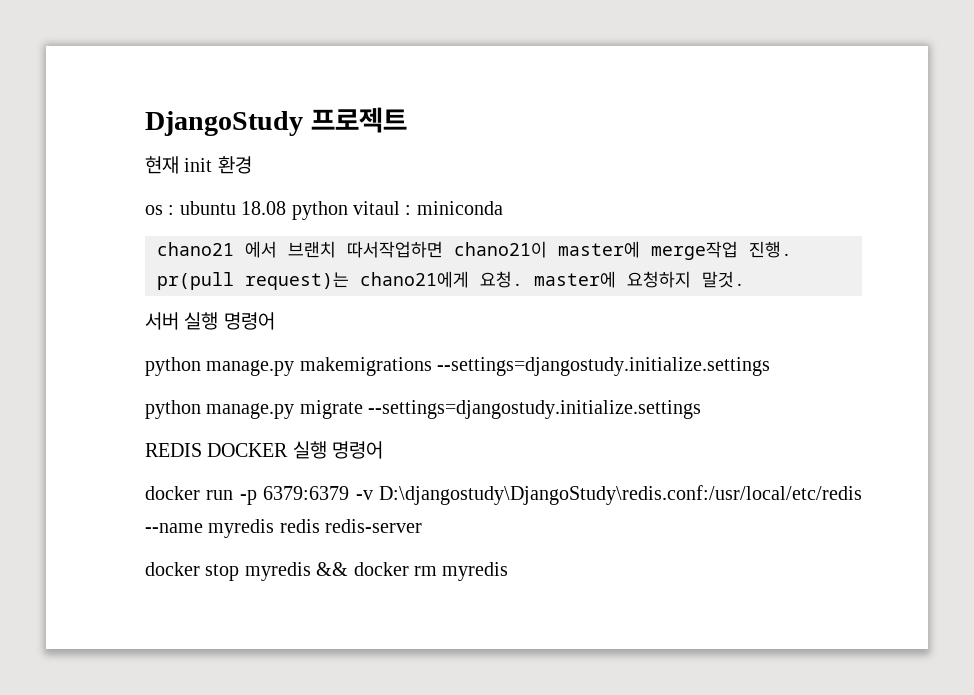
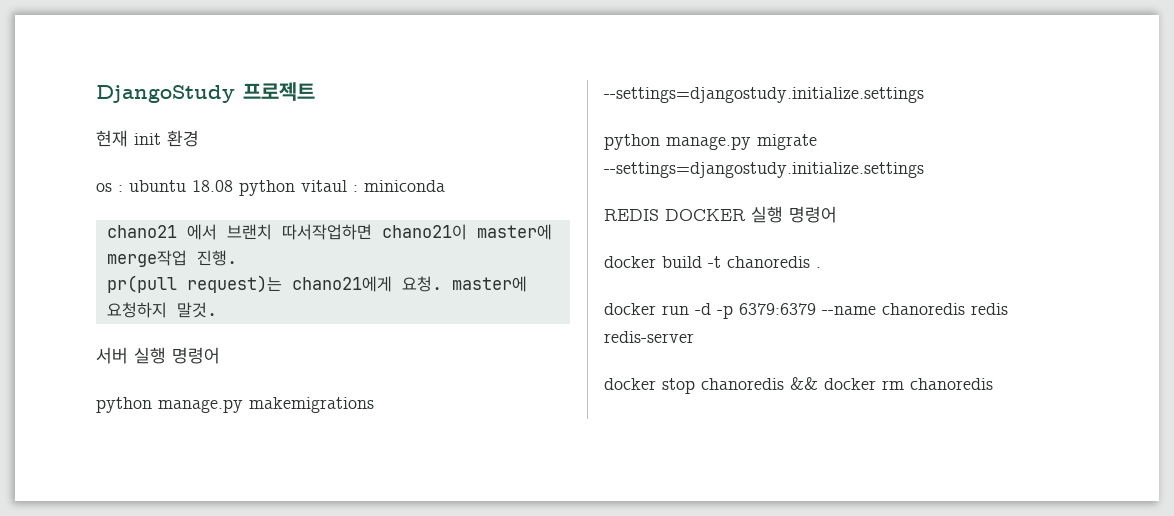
+ docker build -t chanoredis .
- docker run -p 6379:6379 -v D:\djangostudy\DjangoStudy\redis.conf:/usr/local/etc/redis --name myredis redis redis-server
+ docker run -d -p 6379:6379 --name chanoredis redis redis-server
- docker stop myredis && docker rm myredis
+ docker stop chanoredis && docker rm chanoredis

